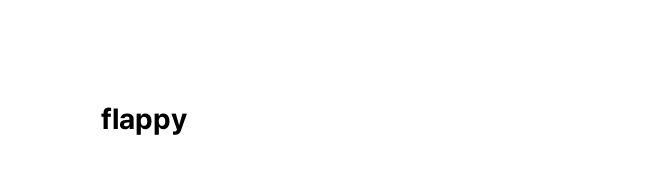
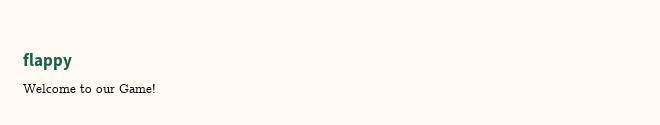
+ Welcome to our Game!

